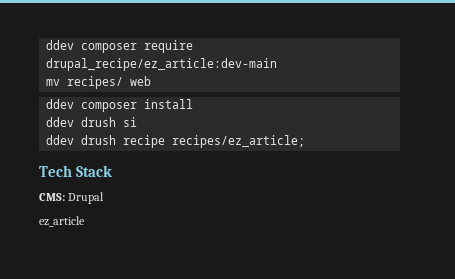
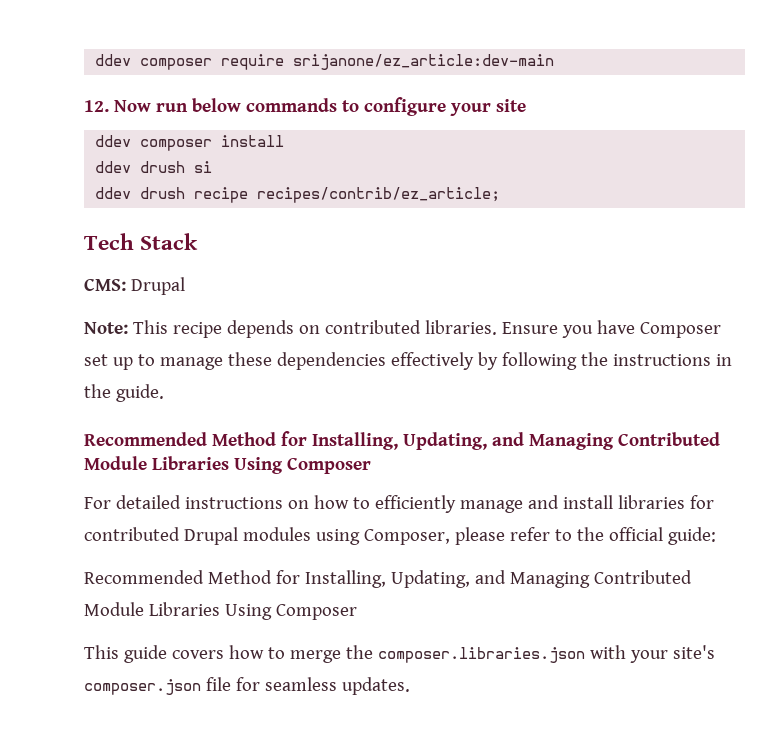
- ddev composer require drupal_recipe/ez_article:dev-main
- mv recipes/ web
+ ddev composer require srijanone/ez_article:dev-main
+ 12. Now run below commands to configure your site
- ddev drush recipe recipes/ez_article;
+ ddev drush recipe recipes/contrib/ez_article;
- ez_article
+ Note: This recipe depends on contributed libraries. Ensure you have Composer set up to manage these dependencies effectively by following the instructions in the guide.
+ Recommended Method for Installing, Updating, and Managing Contributed Module Libraries Using Composer
+ For detailed instructions on how to efficiently manage and install libraries for contributed Drupal modules using Composer, please refer to the official guide:
+ Recommended Method for Installing, Updating, and Managing Contributed Module Libraries Using Composer
+ This guide covers how to merge the composer.libraries.json with your site's composer.json file for seamless updates.

